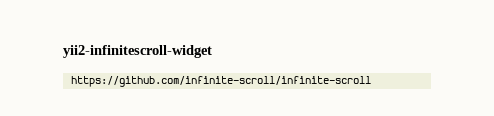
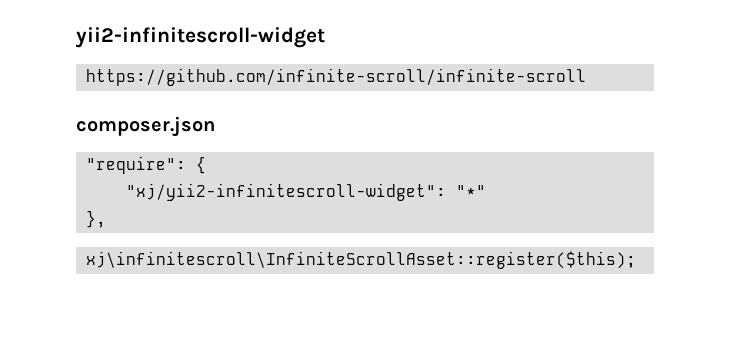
+ composer.json
+ "require": {
+ "xj/yii2-infinitescroll-widget": "*"
+ },
+ xj\infinitescroll\InfiniteScrollAsset::register($this);

